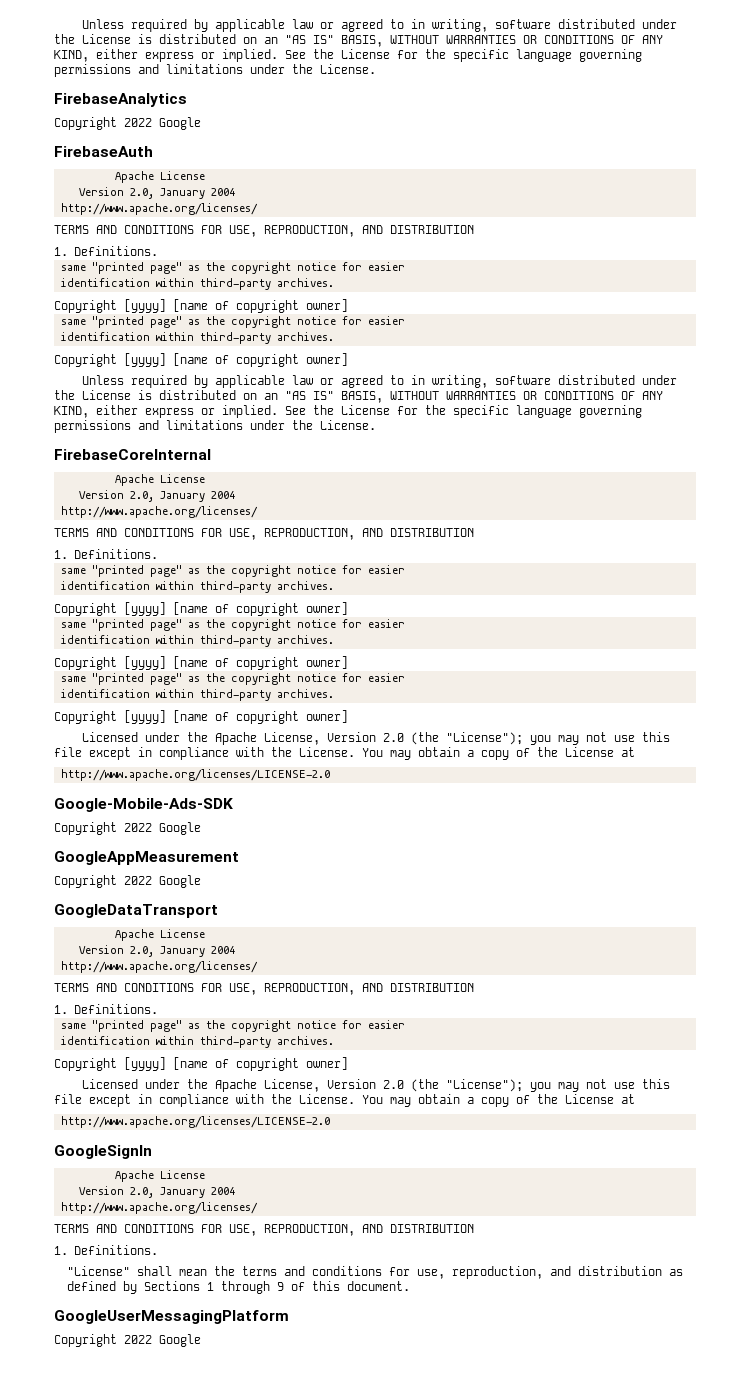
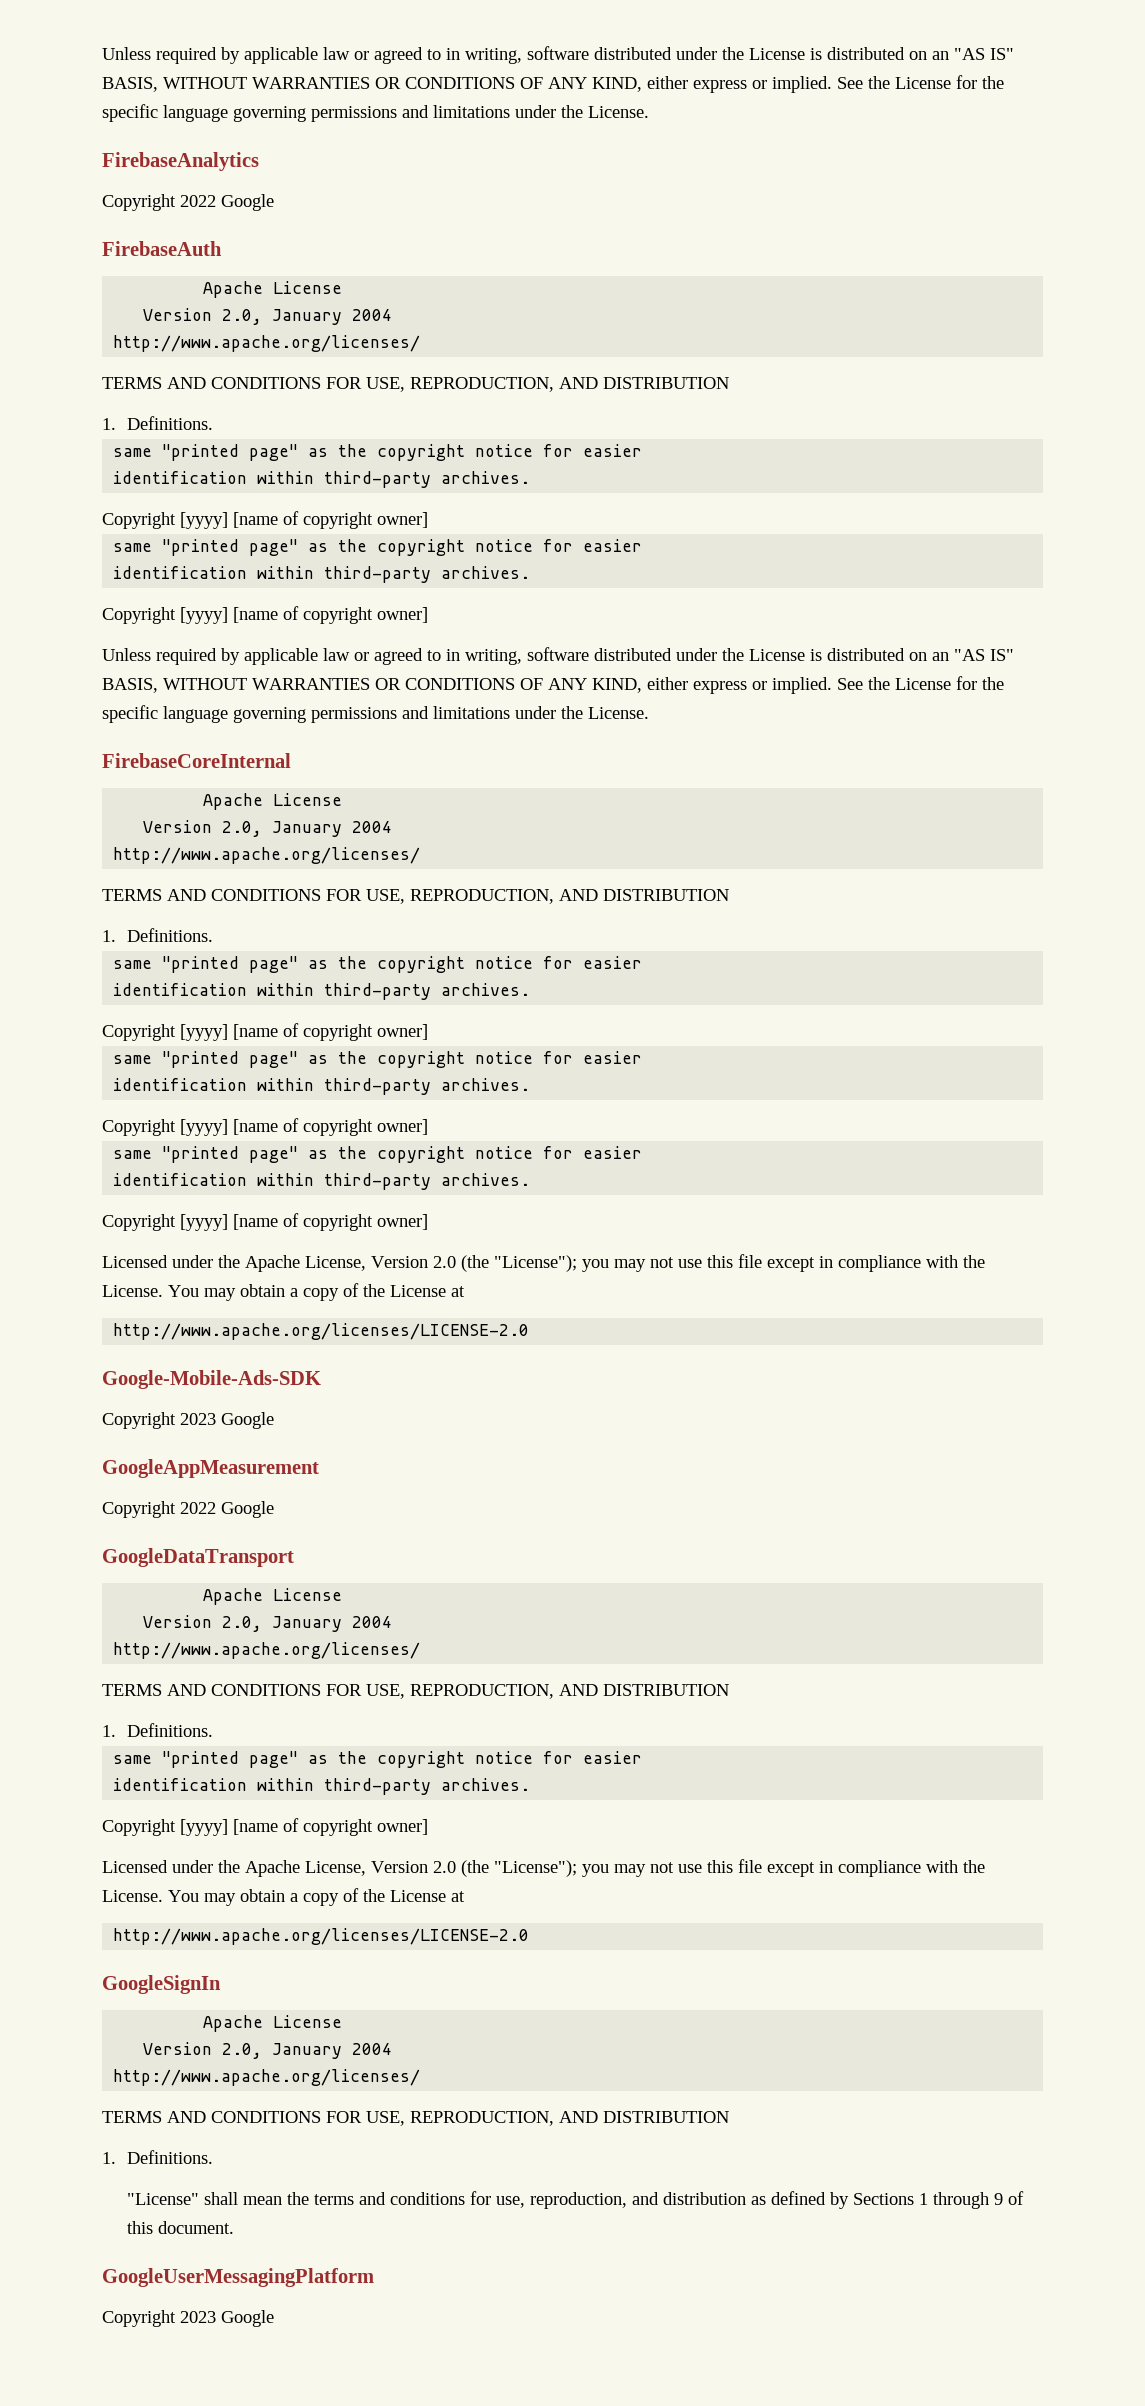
  Google-Mobile-Ads-SDK
- Copyright 2022 Google
+ Copyright 2023 Google
  GoogleUserMessagingPlatform
- Copyright 2022 Google
+ Copyright 2023 Google

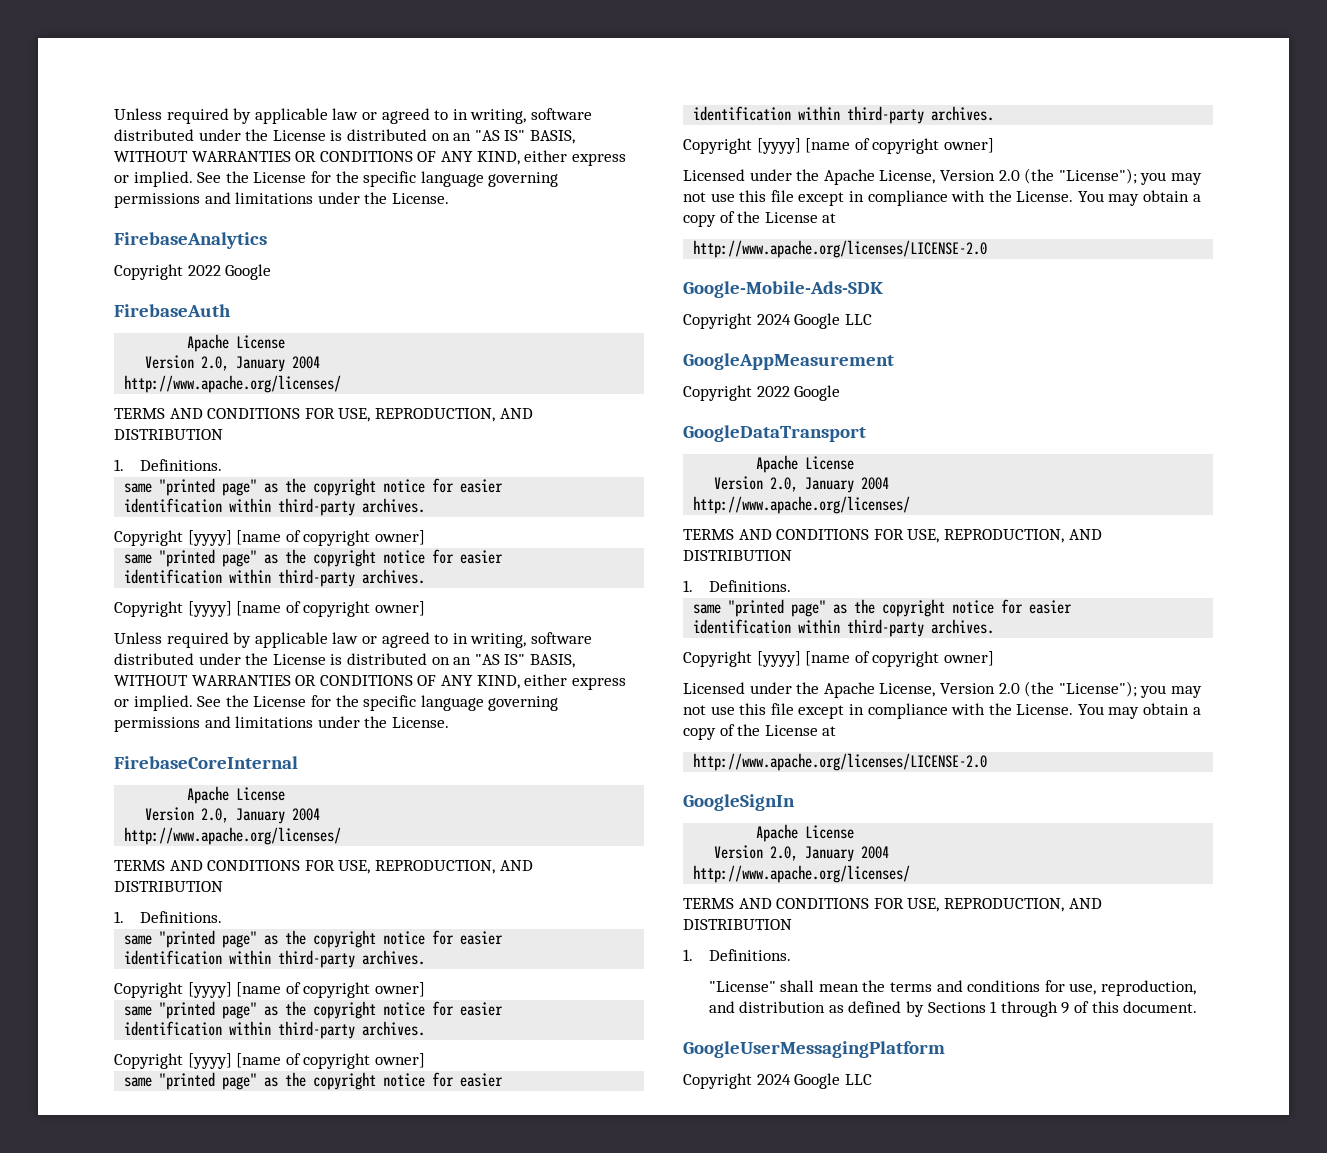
  Google-Mobile-Ads-SDK
- Copyright 2023 Google
+ Copyright 2024 Google LLC
  GoogleUserMessagingPlatform
- Copyright 2023 Google
+ Copyright 2024 Google LLC

